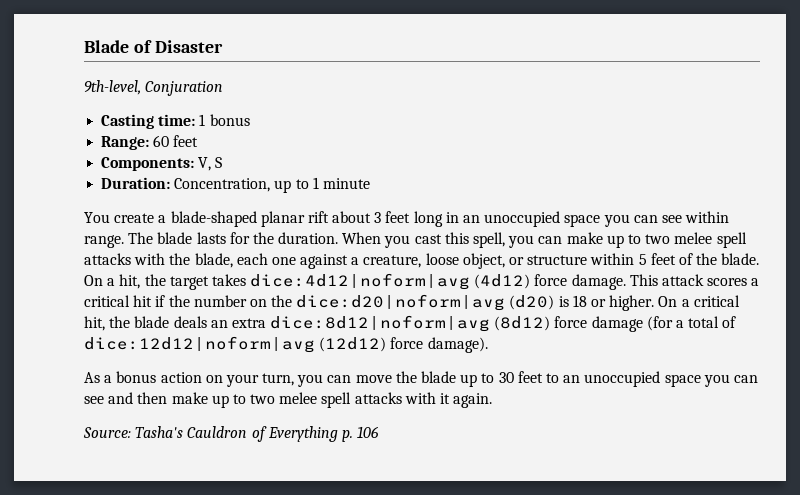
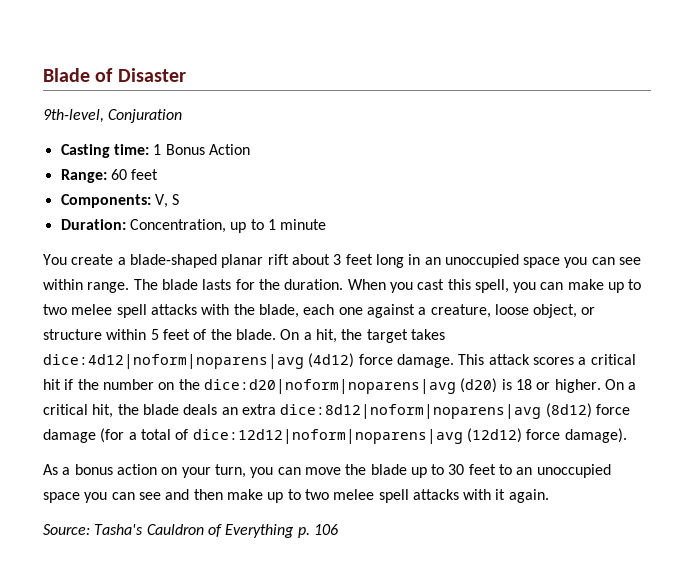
- Casting time: 1 bonus
+ Casting time: 1 Bonus Action
- On a hit, the target takes dice:4d12|noform|avg (4d12) force damage.
+ On a hit, the target takes dice:4d12|noform|noparens|avg (4d12) force damage.
- This attack scores a critical hit if the number on the dice:d20|noform|avg (d20) is 18 or higher.
+ This attack scores a critical hit if the number on the dice:d20|noform|noparens|avg (d20) is 18 or higher.
- On a critical hit, the blade deals an extra dice:8d12|noform|avg (8d12) force damage (for a total of dice:12d12|noform|avg (12d12) force damage).
+ On a critical hit, the blade deals an extra dice:8d12|noform|noparens|avg (8d12) force damage (for a total of dice:12d12|noform|noparens|avg (12d12) force damage).

